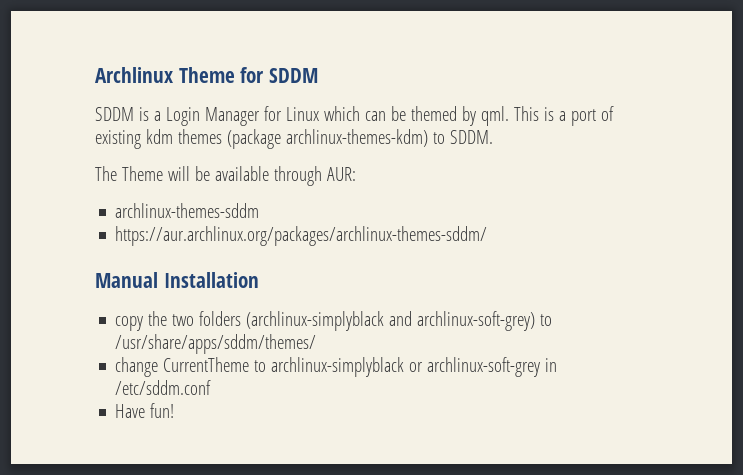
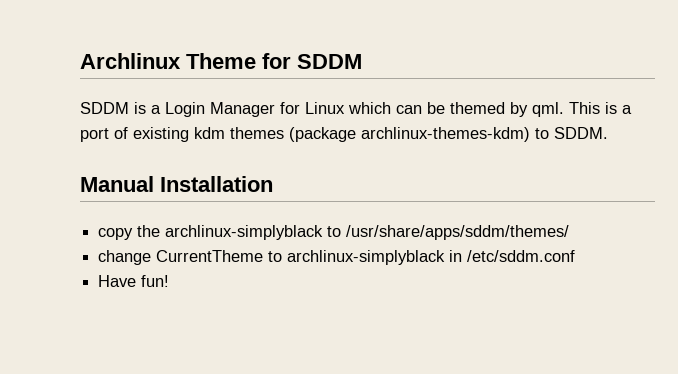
- The Theme will be available through AUR:
- archlinux-themes-sddm
- https://aur.archlinux.org/packages/archlinux-themes-sddm/
- copy the two folders (archlinux-simplyblack and archlinux-soft-grey) to /usr/share/apps/sddm/themes/
+ copy the archlinux-simplyblack to /usr/share/apps/sddm/themes/
- change CurrentTheme to archlinux-simplyblack or archlinux-soft-grey in /etc/sddm.conf
+ change CurrentTheme to archlinux-simplyblack in /etc/sddm.conf

